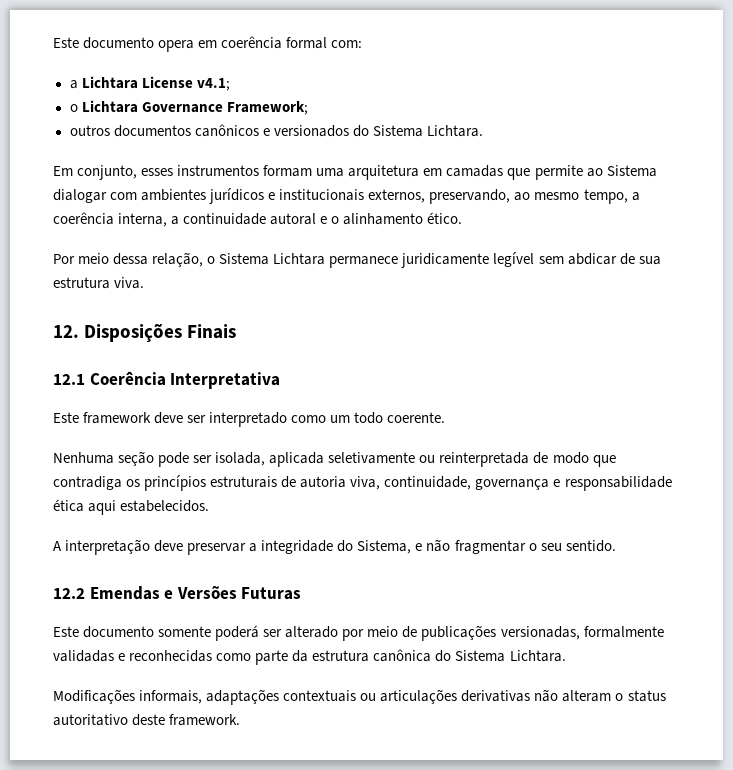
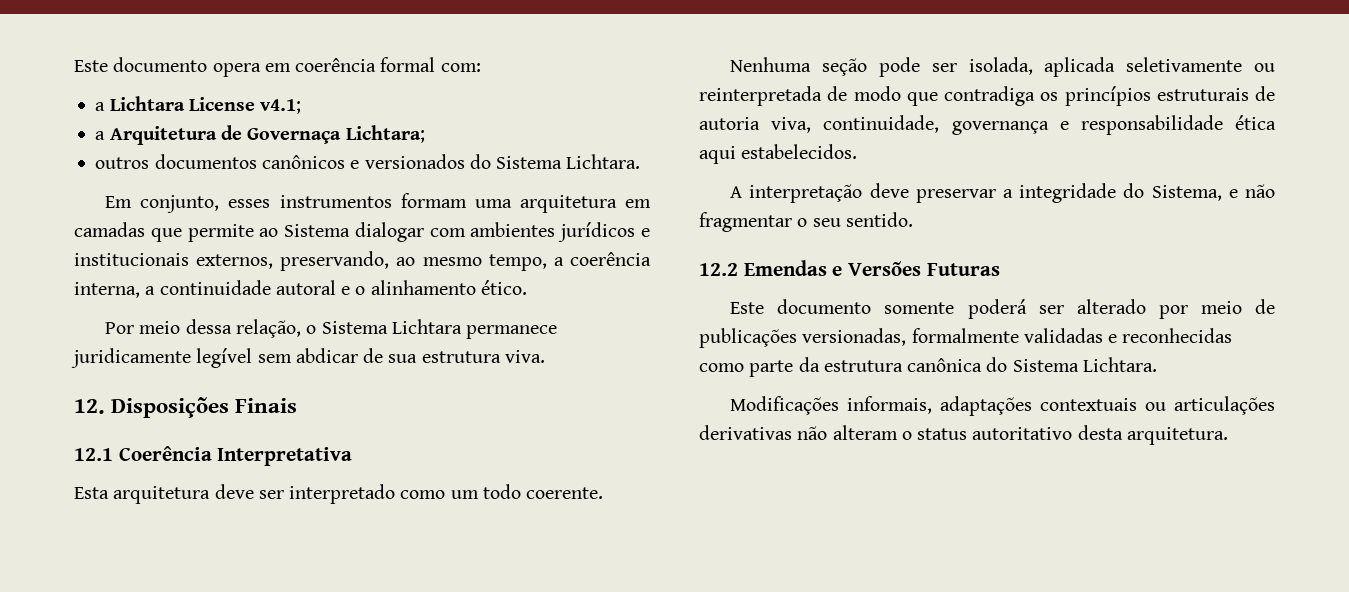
- o Lichtara Governance Framework;
+ a Arquitetura de Governaça Lichtara;
- Este framework deve ser interpretado como um todo coerente.
+ Esta arquitetura deve ser interpretado como um todo coerente.
- Modificações informais, adaptações contextuais ou articulações derivativas não alteram o status autoritativo deste framework.
+ Modificações informais, adaptações contextuais ou articulações derivativas não alteram o status autoritativo desta arquitetura.

